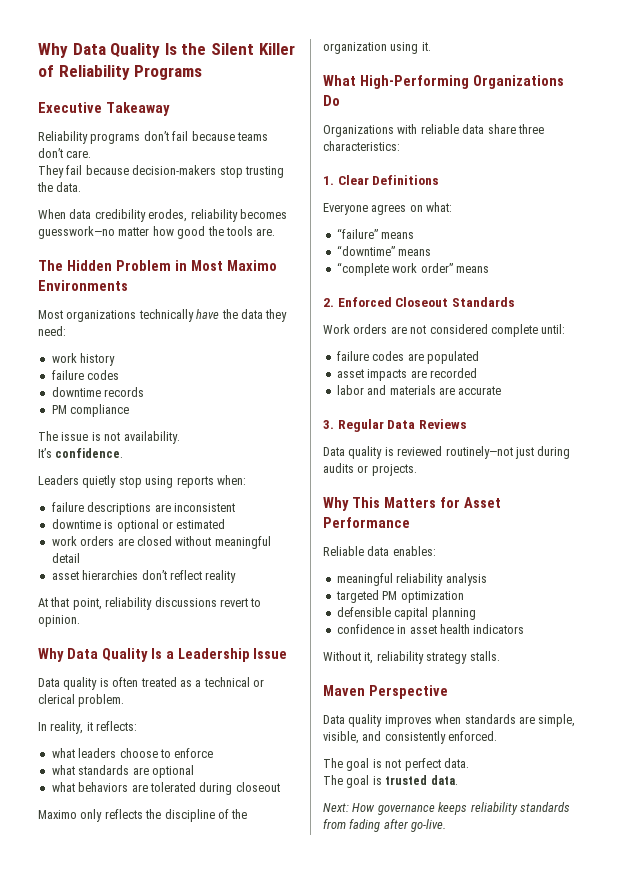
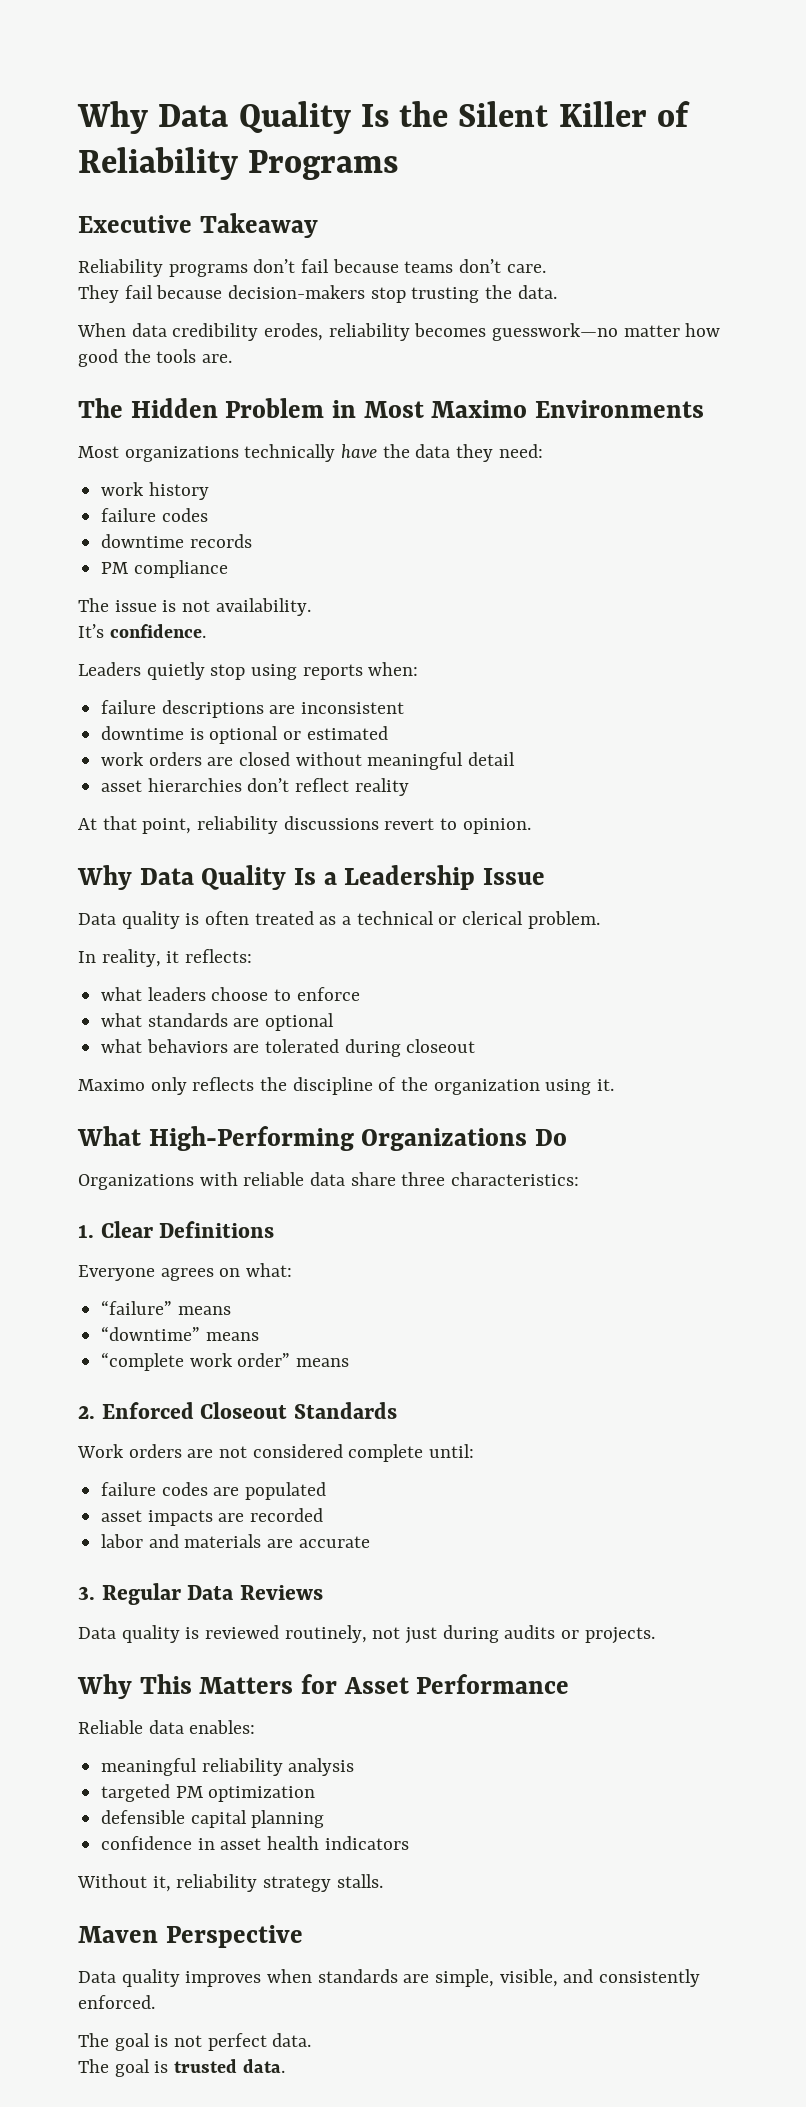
- Data quality is reviewed routinely—not just during audits or projects.
+ Data quality is reviewed routinely, not just during audits or projects.
- Next: How governance keeps reliability standards from fading after go-live.

